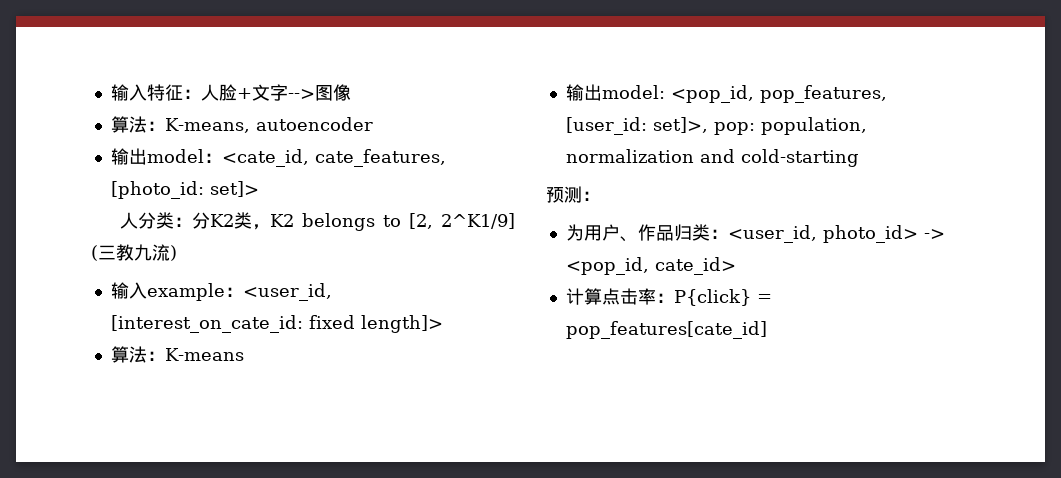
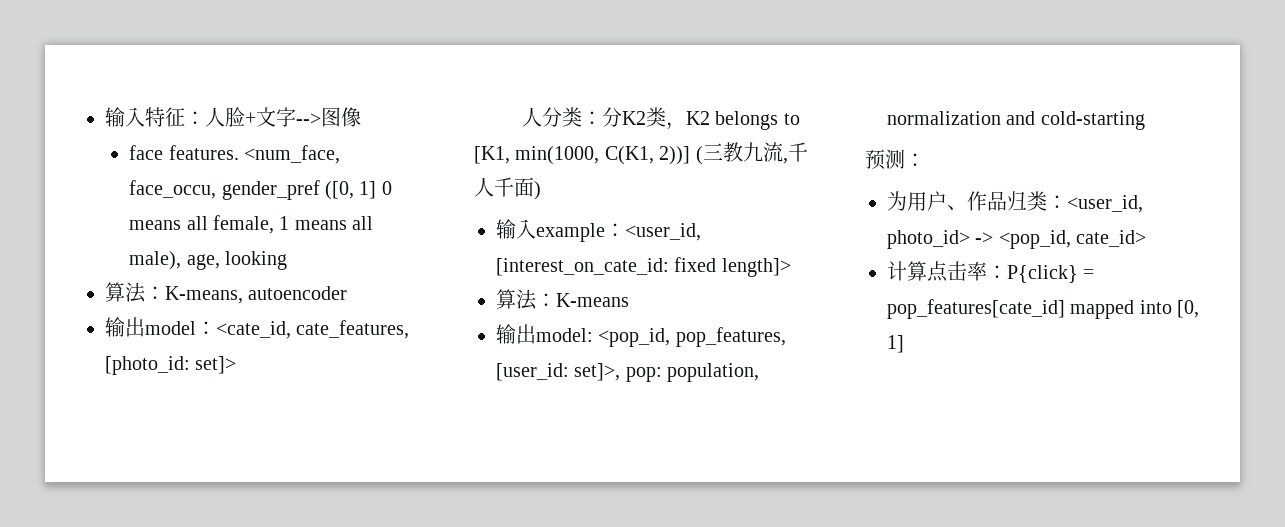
+ face features. <num_face, face_occu, gender_pref ([0, 1] 0 means all female, 1 means all male), age, looking
- 人分类：分K2类，K2 belongs to [2, 2^K1/9] (三教九流)
+ 人分类：分K2类，K2 belongs to [K1, min(1000, C(K1, 2))] (三教九流,千人千面)
- 计算点击率：P{click} = pop_features[cate_id]
+ 计算点击率：P{click} = pop_features[cate_id] mapped into [0, 1]

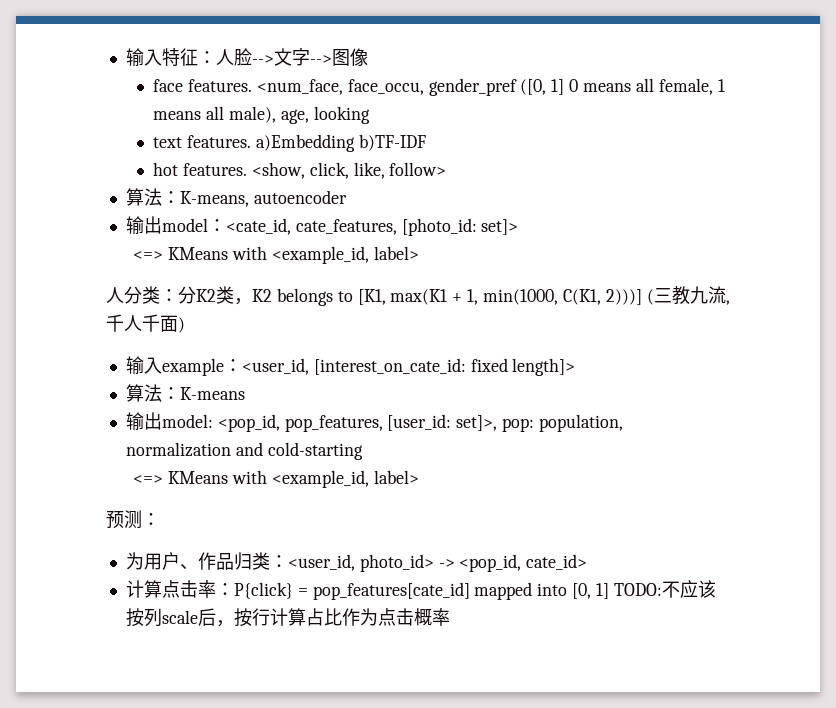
- 输入特征：人脸+文字-->图像
+ 输入特征：人脸-->文字-->图像
+ text features. a)Embedding b)TF-IDF
+ hot features. <show, click, like, follow>
  输出model：<cate_id, cate_features, [photo_id: set]>
+ <=> KMeans with <example_id, label>
- 人分类：分K2类，K2 belongs to [K1, min(1000, C(K1, 2))] (三教九流,千人千面)
+ 人分类：分K2类，K2 belongs to [K1, max(K1 + 1, min(1000, C(K1, 2)))] (三教九流,千人千面)
  输出model: <pop_id, pop_features, [user_id: set]>, pop: population, normalization and cold-starting
+ <=> KMeans with <example_id, label>
- 计算点击率：P{click} = pop_features[cate_id] mapped into [0, 1]
+ 计算点击率：P{click} = pop_features[cate_id] mapped into [0, 1] TODO:不应该按列scale后，按行计算占比作为点击概率

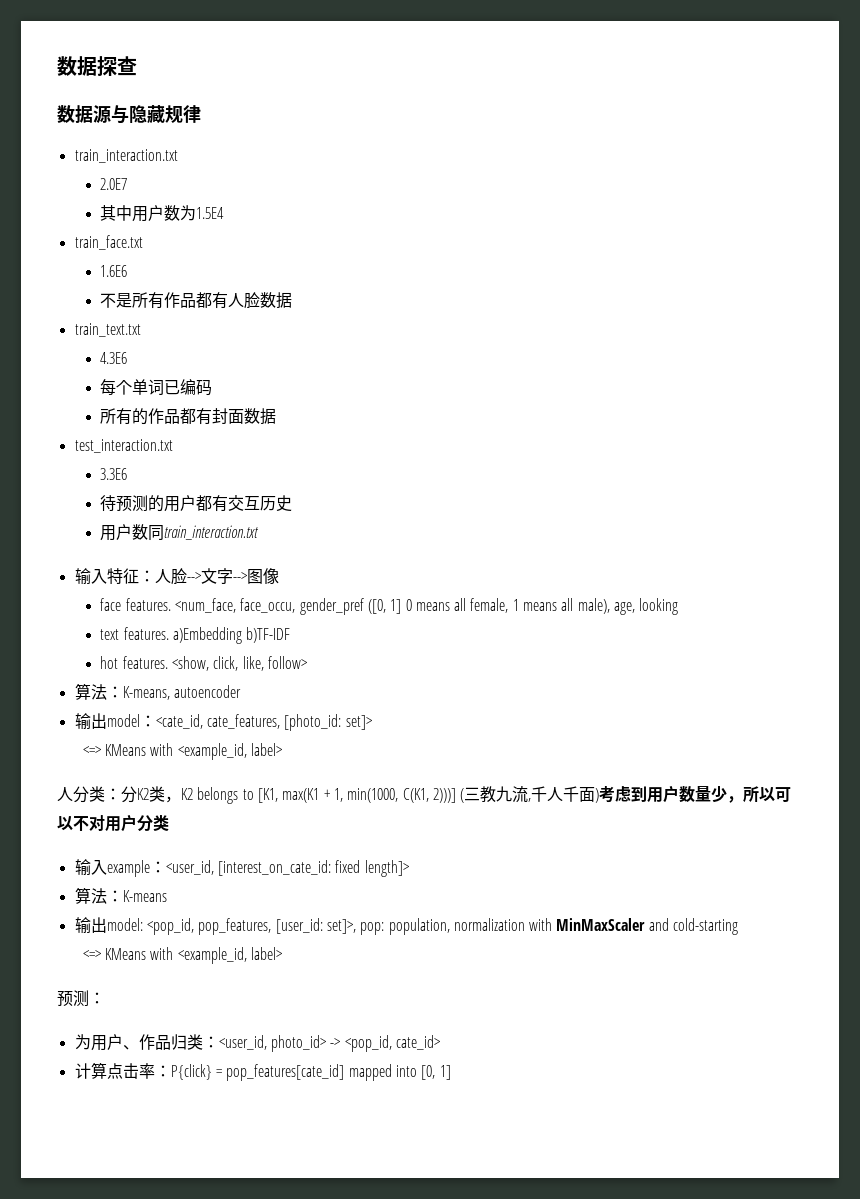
+ 数据探查
+ 数据源与隐藏规律
+ train_interaction.txt
+ 2.0E7
+ 其中用户数为1.5E4
+ train_face.txt
+ 1.6E6
+ 不是所有作品都有人脸数据
+ train_text.txt
+ 4.3E6
+ 每个单词已编码
+ 所有的作品都有封面数据
+ test_interaction.txt
+ 3.3E6
+ 待预测的用户都有交互历史
+ 用户数同train_interaction.txt
- 人分类：分K2类，K2 belongs to [K1, max(K1 + 1, min(1000, C(K1, 2)))] (三教九流,千人千面)
+ 人分类：分K2类，K2 belongs to [K1, max(K1 + 1, min(1000, C(K1, 2)))] (三教九流,千人千面)考虑到用户数量少，所以可以不对用户分类
- 输出model: <pop_id, pop_features, [user_id: set]>, pop: population, normalization and cold-starting
+ 输出model: <pop_id, pop_features, [user_id: set]>, pop: population, normalization with MinMaxScaler and cold-starting
- 计算点击率：P{click} = pop_features[cate_id] mapped into [0, 1] TODO:不应该按列scale后，按行计算占比作为点击概率
+ 计算点击率：P{click} = pop_features[cate_id] mapped into [0, 1]

